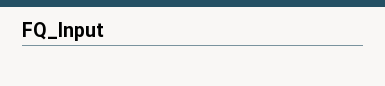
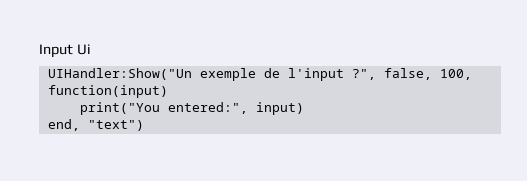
- FQ_Input
+ Input Ui
+ UIHandler:Show("Un exemple de l'input ?", false, 100, function(input)
+ print("You entered:", input)
+ end, "text")

